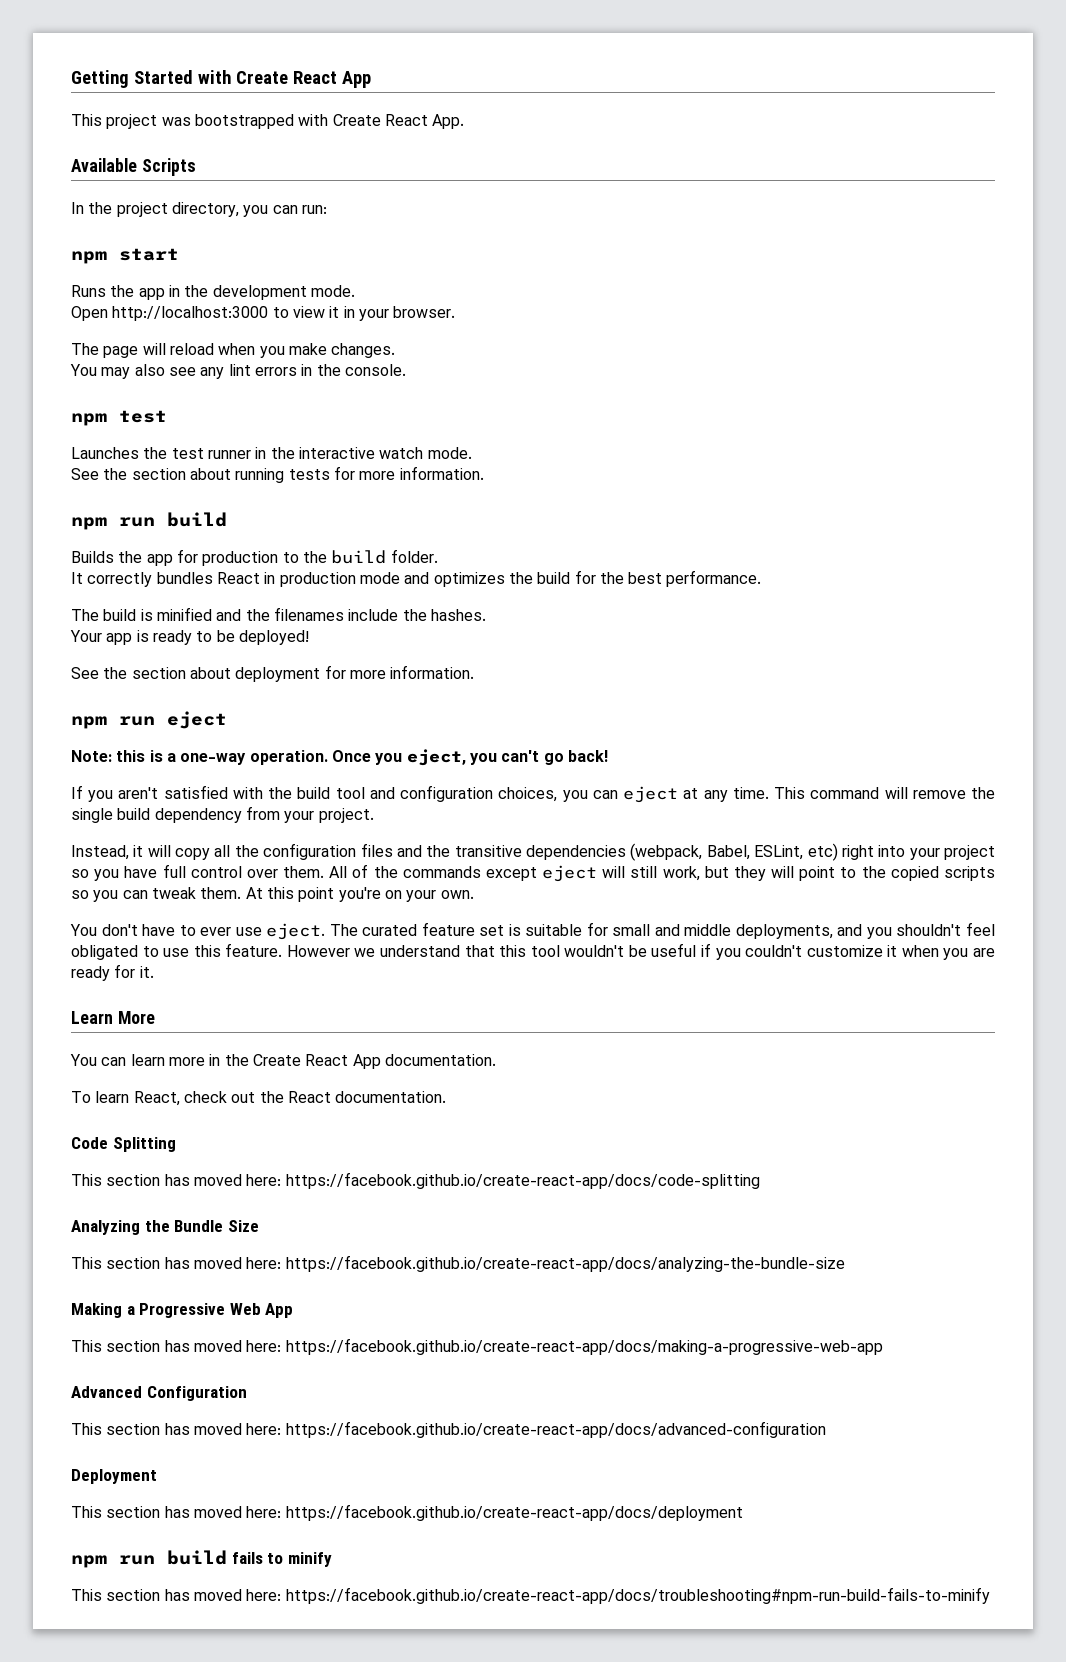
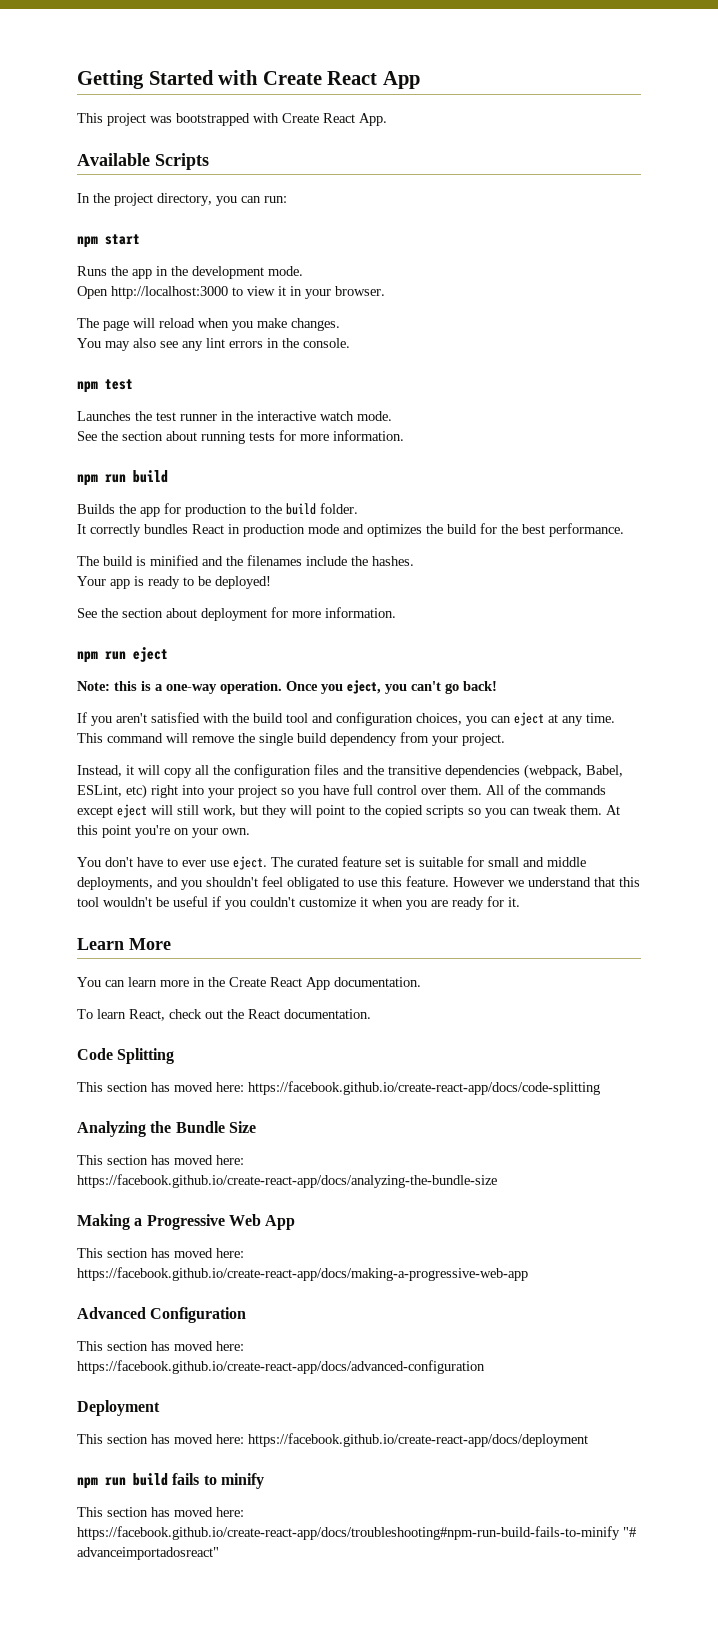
- This section has moved here: https://facebook.github.io/create-react-app/docs/troubleshooting#npm-run-build-fails-to-minify
+ This section has moved here: https://facebook.github.io/create-react-app/docs/troubleshooting#npm-run-build-fails-to-minify "# advanceimportadosreact"

